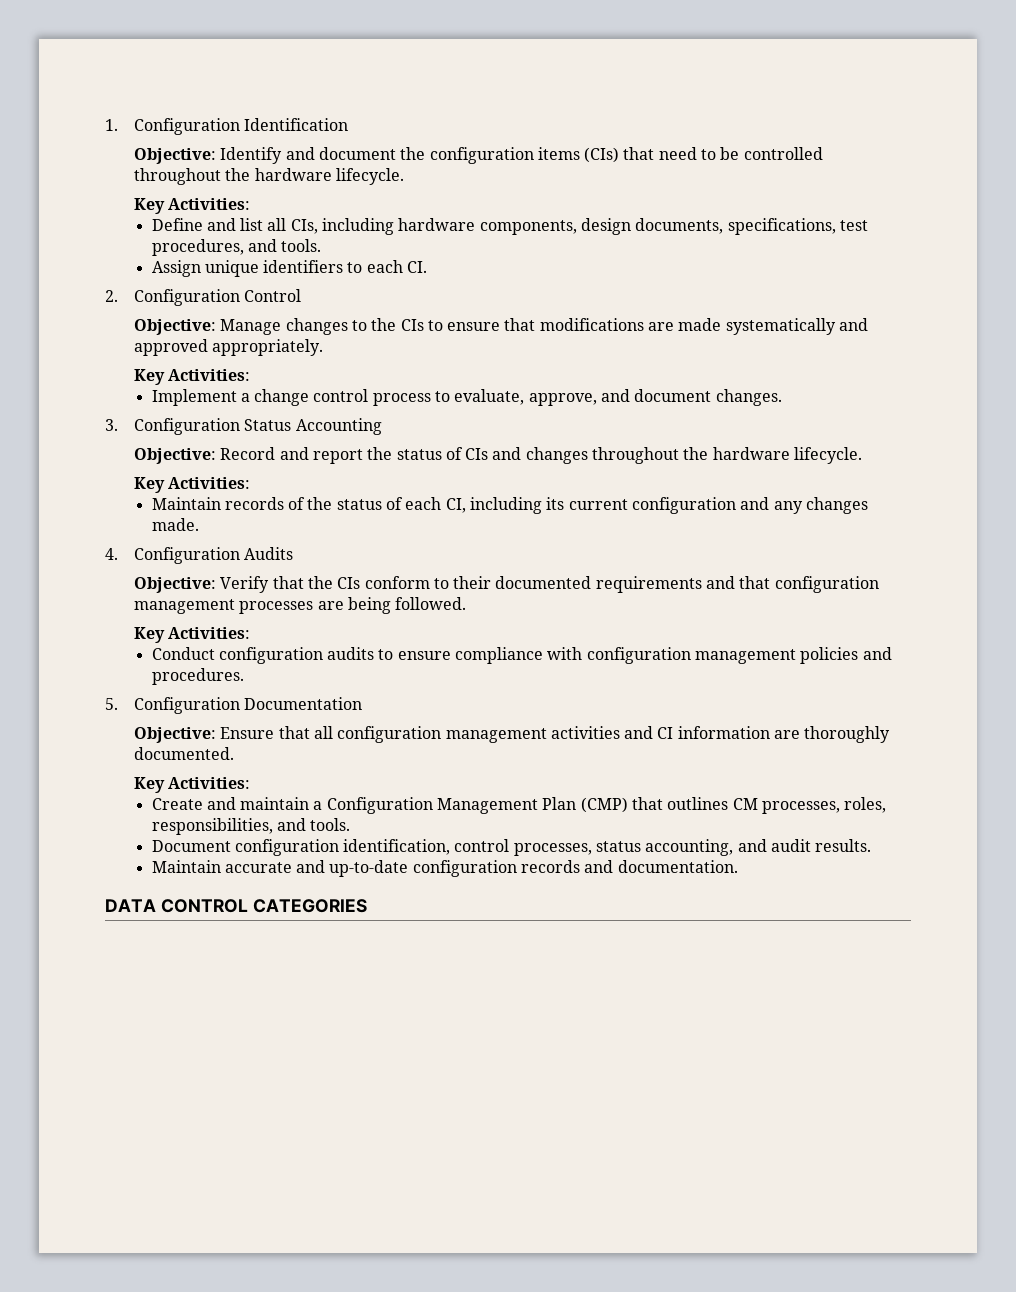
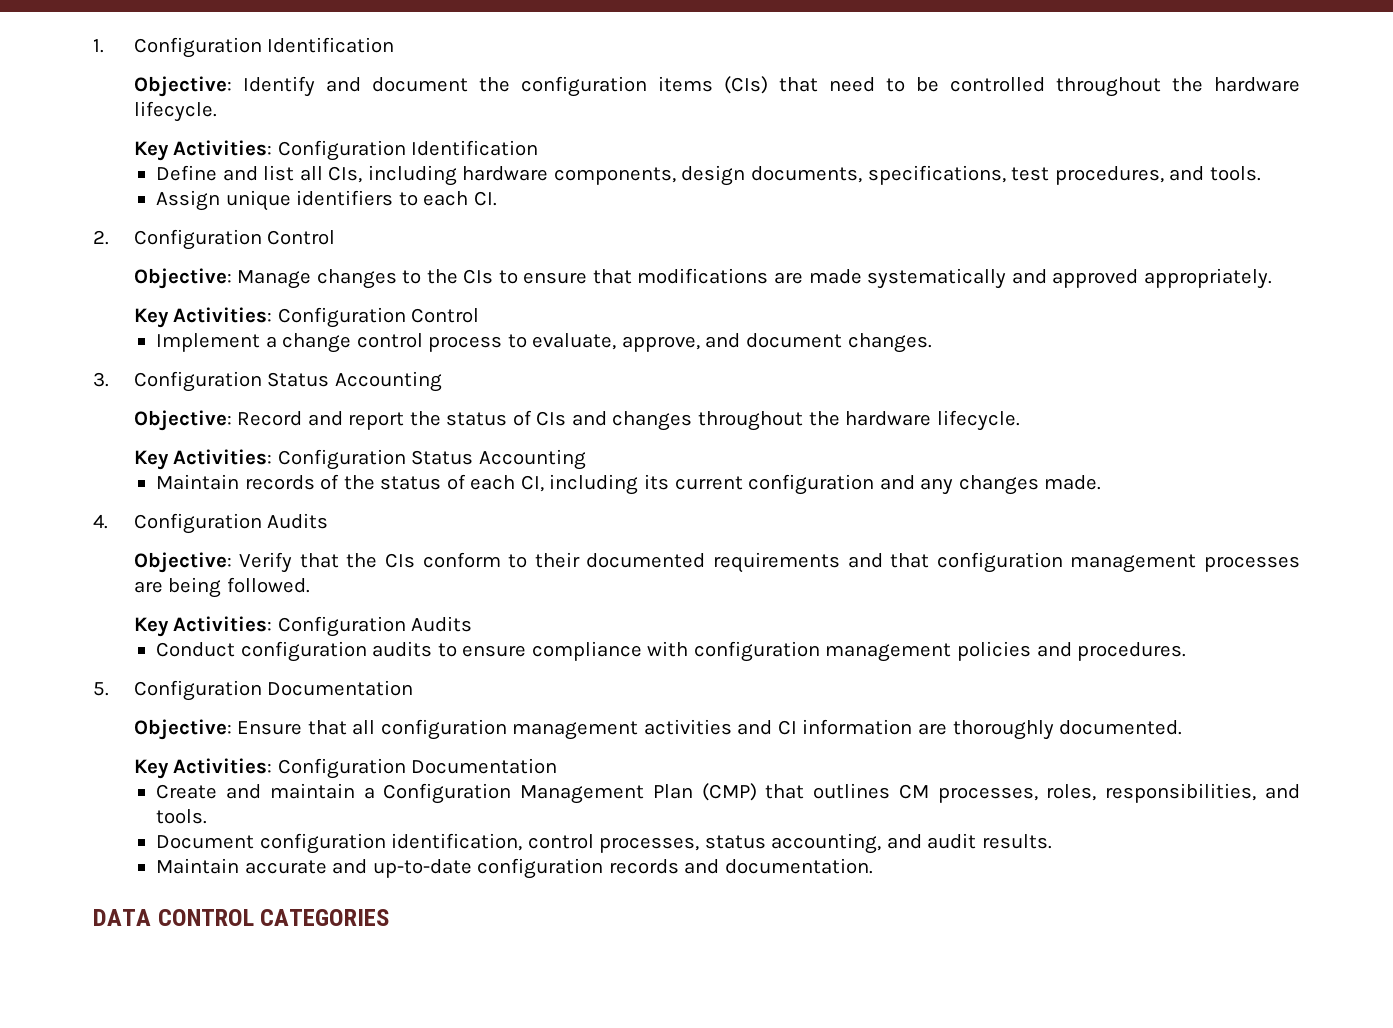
  Objective: Identify and document the configuration items (CIs) that need to be controlled throughout the hardware lifecycle.
- Key Activities:
+ Key Activities: Configuration Identification
  Objective: Manage changes to the CIs to ensure that modifications are made systematically and approved appropriately.
- Key Activities:
+ Key Activities: Configuration Control
  Objective: Record and report the status of CIs and changes throughout the hardware lifecycle.
- Key Activities:
+ Key Activities: Configuration Status Accounting
  Objective: Verify that the CIs conform to their documented requirements and that configuration management processes are being followed.
- Key Activities:
+ Key Activities: Configuration Audits
  Objective: Ensure that all configuration management activities and CI information are thoroughly documented.
- Key Activities:
+ Key Activities: Configuration Documentation

